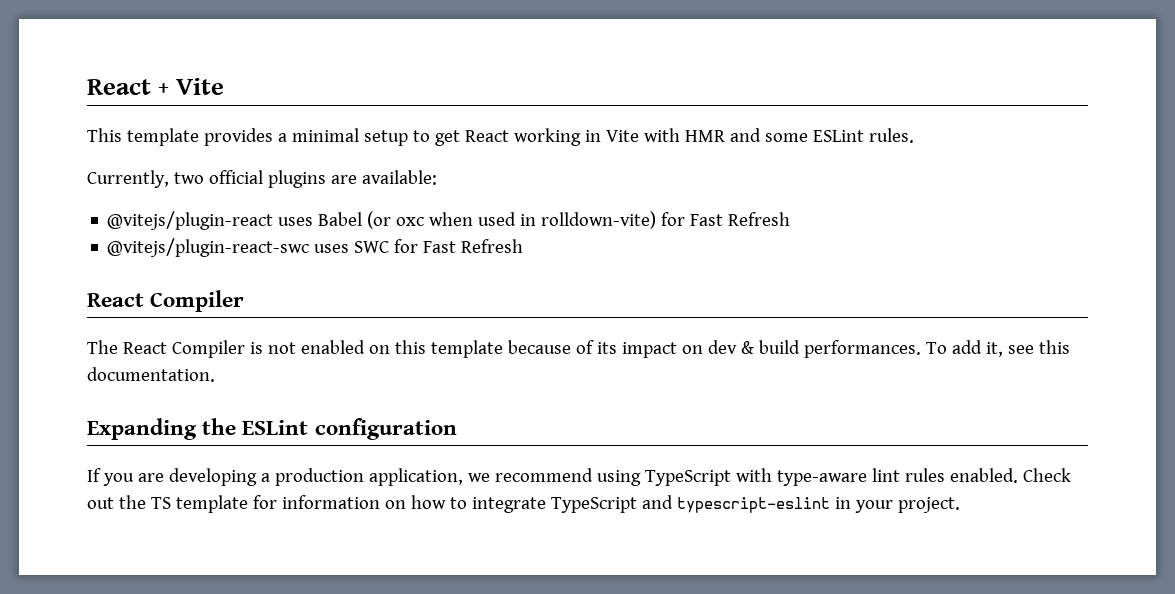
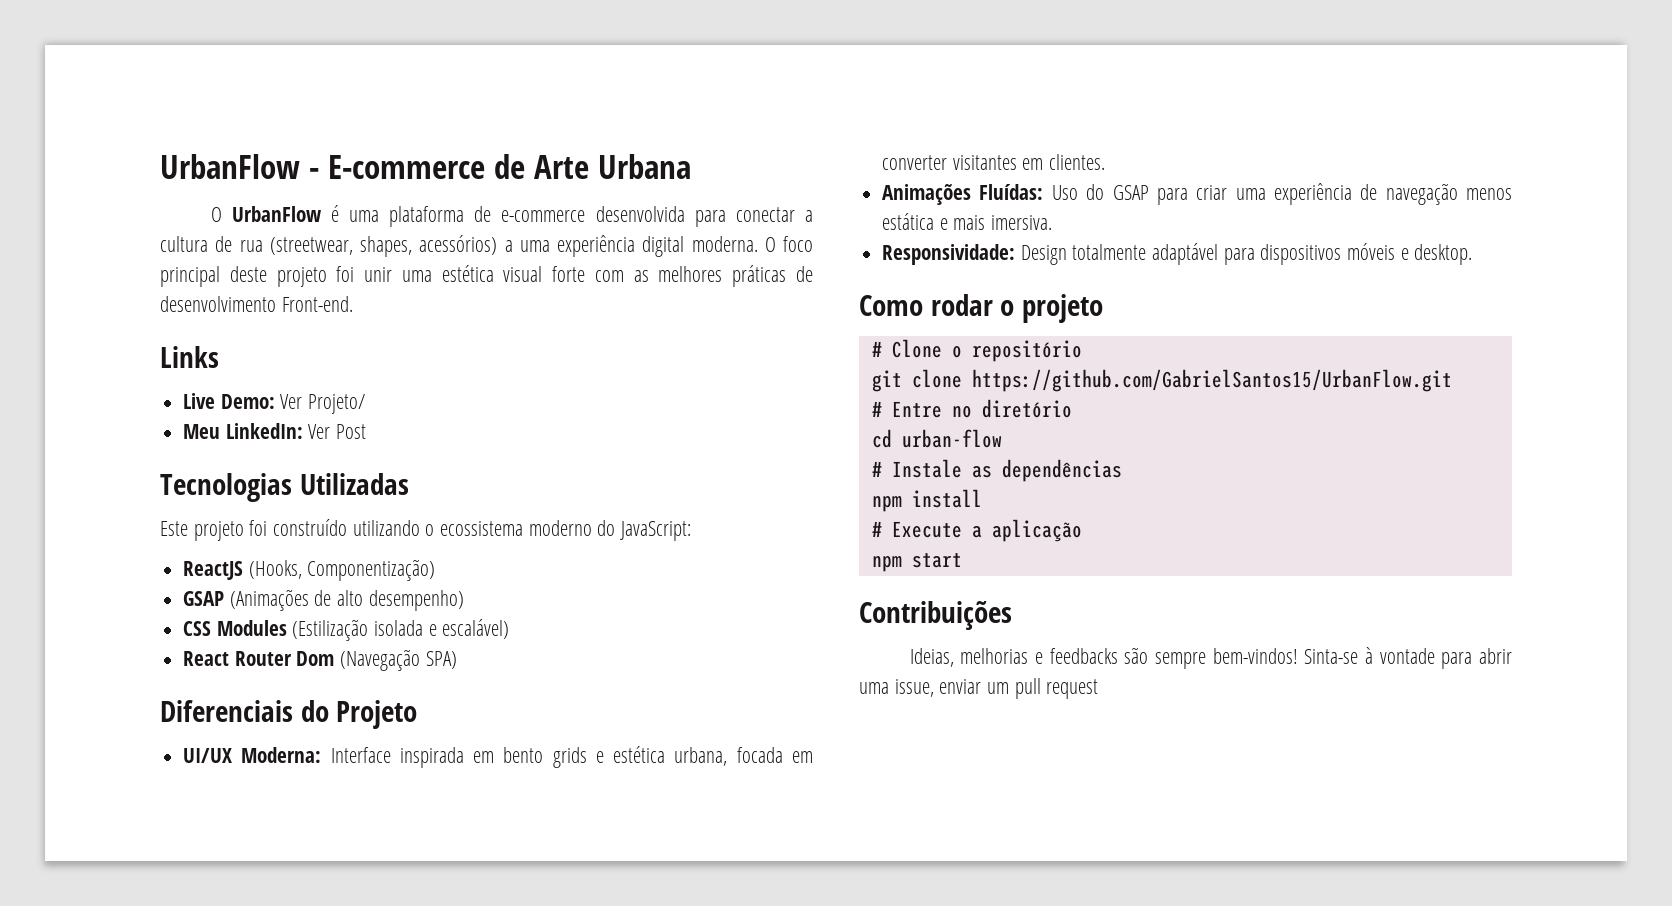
- React + Vite
- This template provides a minimal setup to get React working in Vite with HMR and some ESLint rules.
- Currently, two official plugins are available:
- @vitejs/plugin-react uses Babel (or oxc when used in rolldown-vite) for Fast Refresh
- @vitejs/plugin-react-swc uses SWC for Fast Refresh
- React Compiler
- The React Compiler is not enabled on this template because of its impact on dev & build performances. To add it, see this documentation.
- Expanding the ESLint configuration
- If you are developing a production application, we recommend using TypeScript with type-aware lint rules enabled. Check out the TS template for information on how to integrate TypeScript and typescript-eslint in your project.
+ UrbanFlow - E-commerce de Arte Urbana
+ O UrbanFlow é uma plataforma de e-commerce desenvolvida para conectar a cultura de rua (streetwear, shapes, acessórios) a uma experiência digital moderna. O foco principal deste projeto foi unir uma estética visual forte com as melhores práticas de desenvolvimento Front-end.
+ Links
+ Live Demo: Ver Projeto/
+ Meu LinkedIn: Ver Post
+ Tecnologias Utilizadas
+ Este projeto foi construído utilizando o ecossistema moderno do JavaScript:
+ ReactJS (Hooks, Componentização)
+ GSAP (Animações de alto desempenho)
+ CSS Modules (Estilização isolada e escalável)
+ React Router Dom (Navegação SPA)
+ Diferenciais do Projeto
+ UI/UX Moderna: Interface inspirada em bento grids e estética urbana, focada em converter visitantes em clientes.
+ Animações Fluídas: Uso do GSAP para criar uma experiência de navegação menos estática e mais imersiva.
+ Responsividade: Design totalmente adaptável para dispositivos móveis e desktop.
+ Como rodar o projeto
+ # Clone o repositório
+ git clone https://github.com/GabrielSantos15/UrbanFlow.git
+ # Entre no diretório
+ cd urban-flow
+ # Instale as dependências
+ npm install
+ # Execute a aplicação
+ npm start
+ Contribuições
+ Ideias, melhorias e feedbacks são sempre bem-vindos! Sinta-se à vontade para abrir uma issue, enviar um pull request

